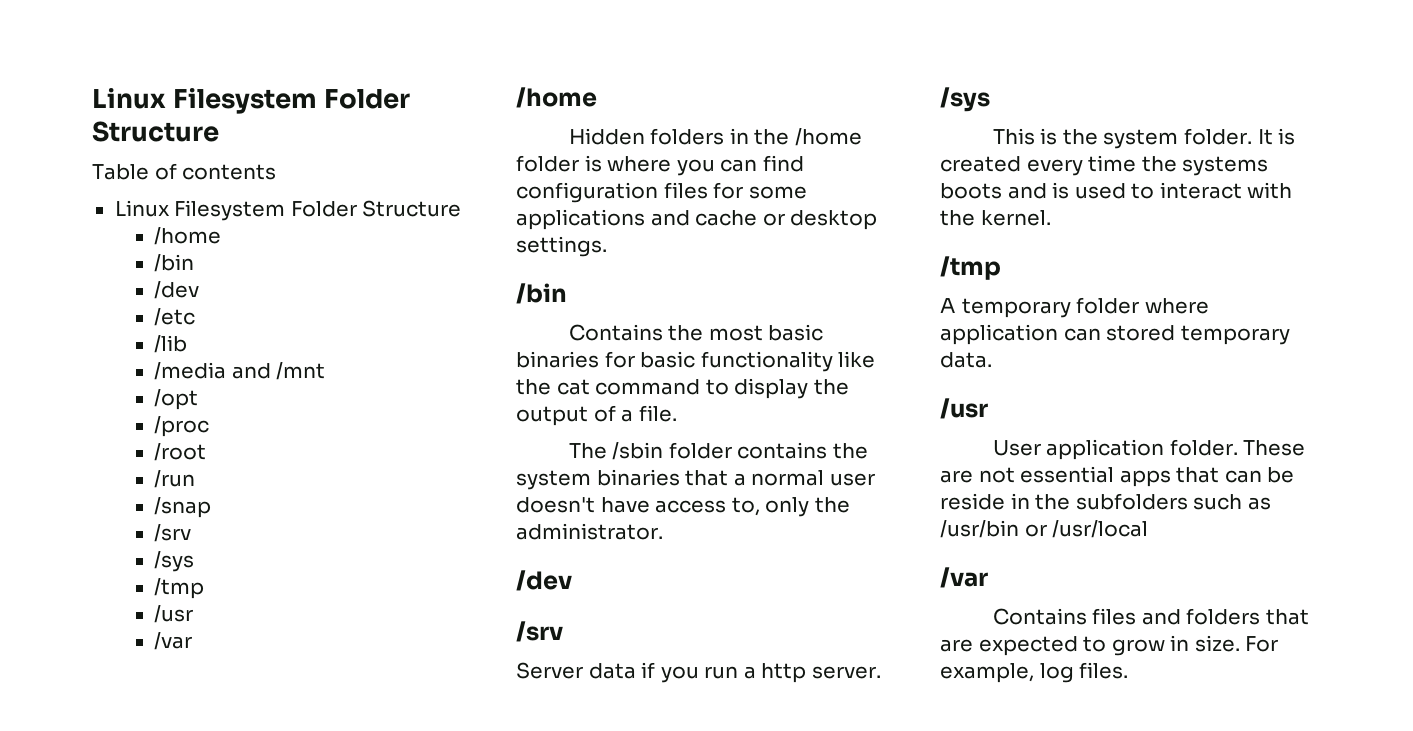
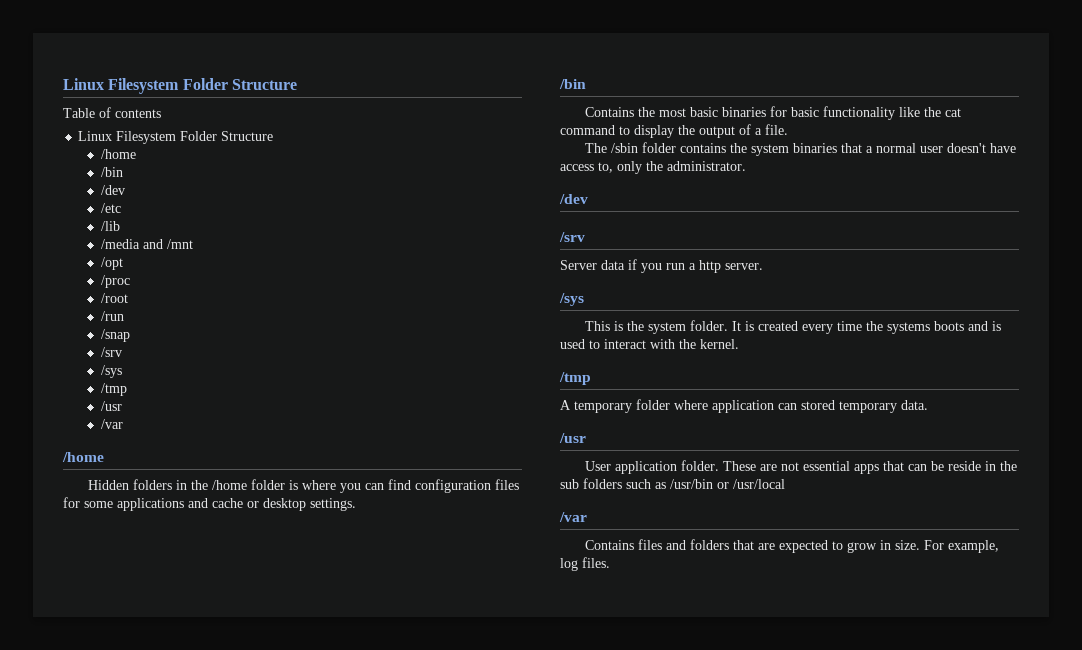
- These are not essential apps that can be reside in the subfolders such as /usr/bin or /usr/local
+ These are not essential apps that can be reside in the sub folders such as /usr/bin or /usr/local

